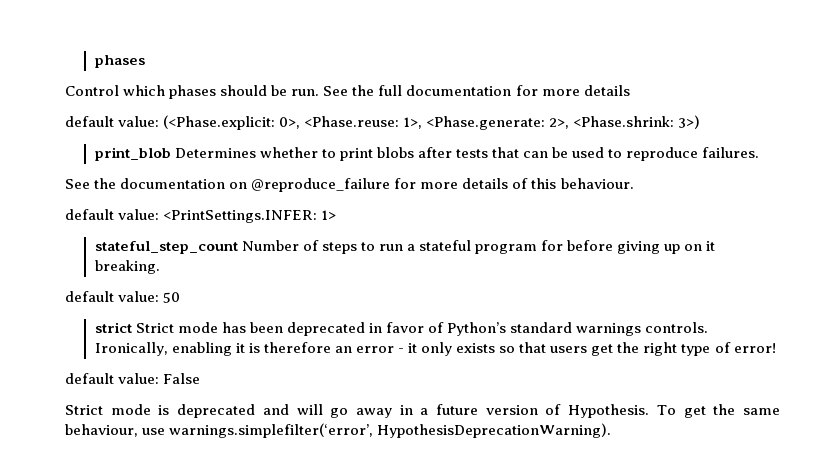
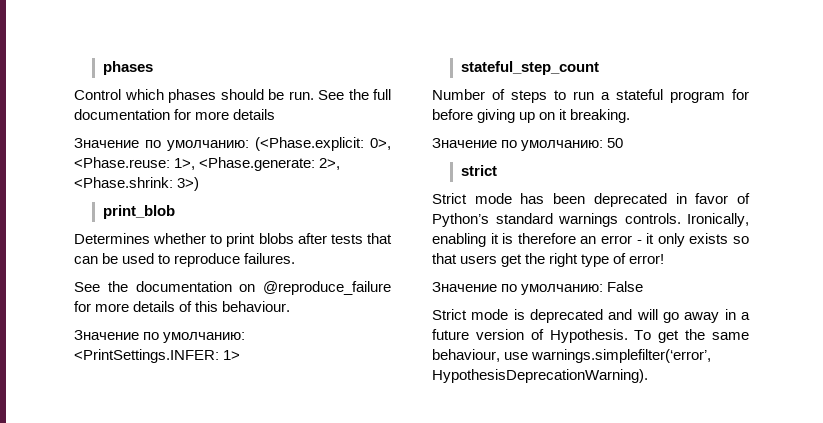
- default value: (<Phase.explicit: 0>, <Phase.reuse: 1>, <Phase.generate: 2>, <Phase.shrink: 3>)
+ Значение по умолчанию: (<Phase.explicit: 0>, <Phase.reuse: 1>, <Phase.generate: 2>, <Phase.shrink: 3>)
- print_blob Determines whether to print blobs after tests that can be used to reproduce failures.
+ print_blob
+ Determines whether to print blobs after tests that can be used to reproduce failures.
- default value: <PrintSettings.INFER: 1>
+ Значение по умолчанию: <PrintSettings.INFER: 1>
- stateful_step_count Number of steps to run a stateful program for before giving up on it breaking.
+ stateful_step_count
+ Number of steps to run a stateful program for before giving up on it breaking.
- default value: 50
+ Значение по умолчанию: 50
- strict Strict mode has been deprecated in favor of Python’s standard warnings controls.
+ strict
+ Strict mode has been deprecated in favor of Python’s standard warnings controls.
- default value: False
+ Значение по умолчанию: False

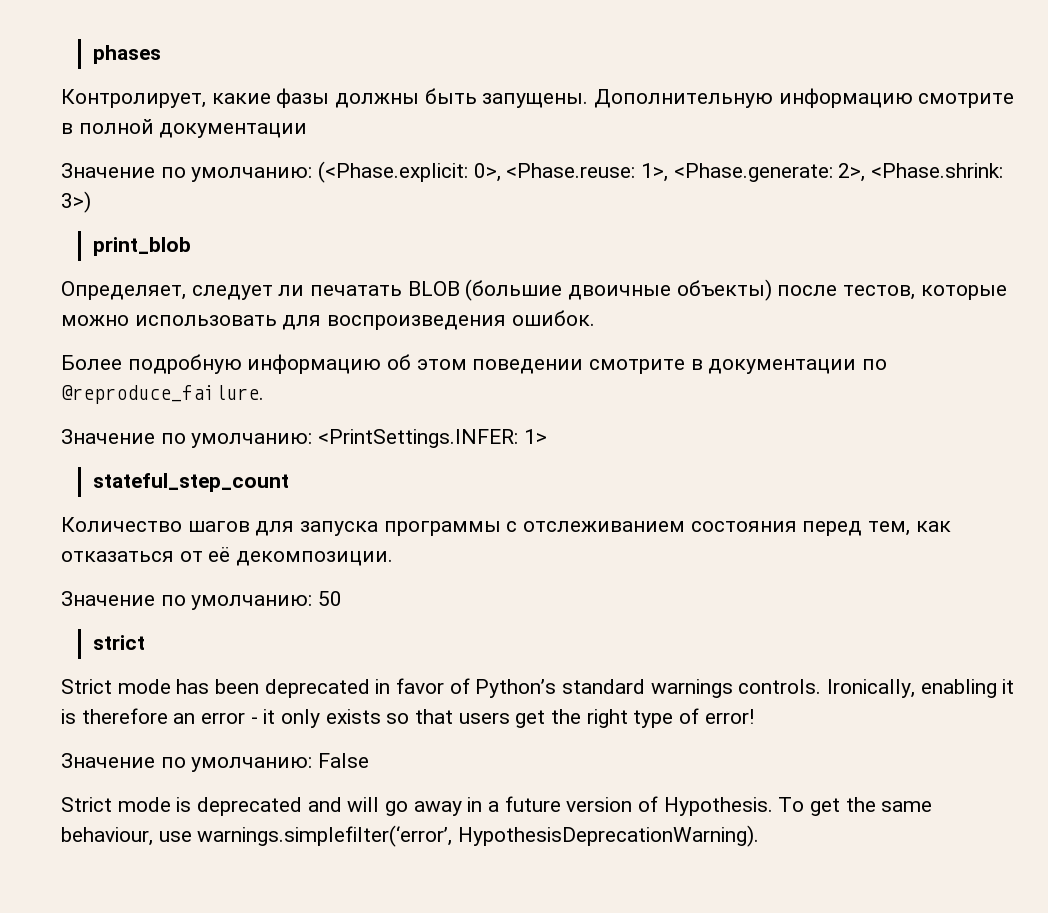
- Control which phases should be run. See the full documentation for more details
+ Контролирует, какие фазы должны быть запущены. Дополнительную информацию смотрите в полной документации
- Determines whether to print blobs after tests that can be used to reproduce failures.
- See the documentation on @reproduce_failure for more details of this behaviour.
+ Определяет, следует ли печатать BLOB (большие двоичные объекты) после тестов, которые можно использовать для воспроизведения ошибок.
+ Более подробную информацию об этом поведении смотрите в документации по @reproduce_failure.
- Number of steps to run a stateful program for before giving up on it breaking.
+ Количество шагов для запуска программы с отслеживанием состояния перед тем, как отказаться от её декомпозиции.

